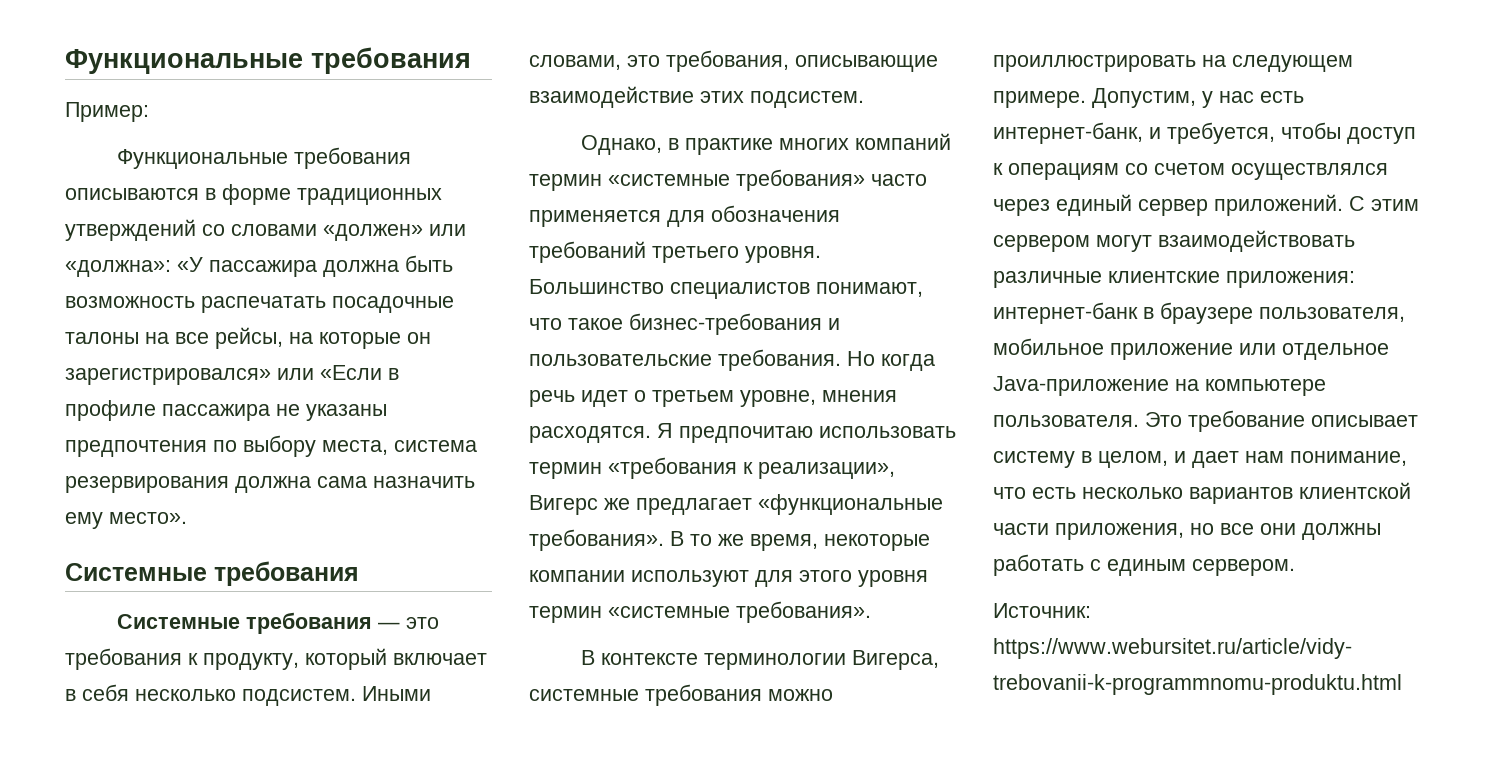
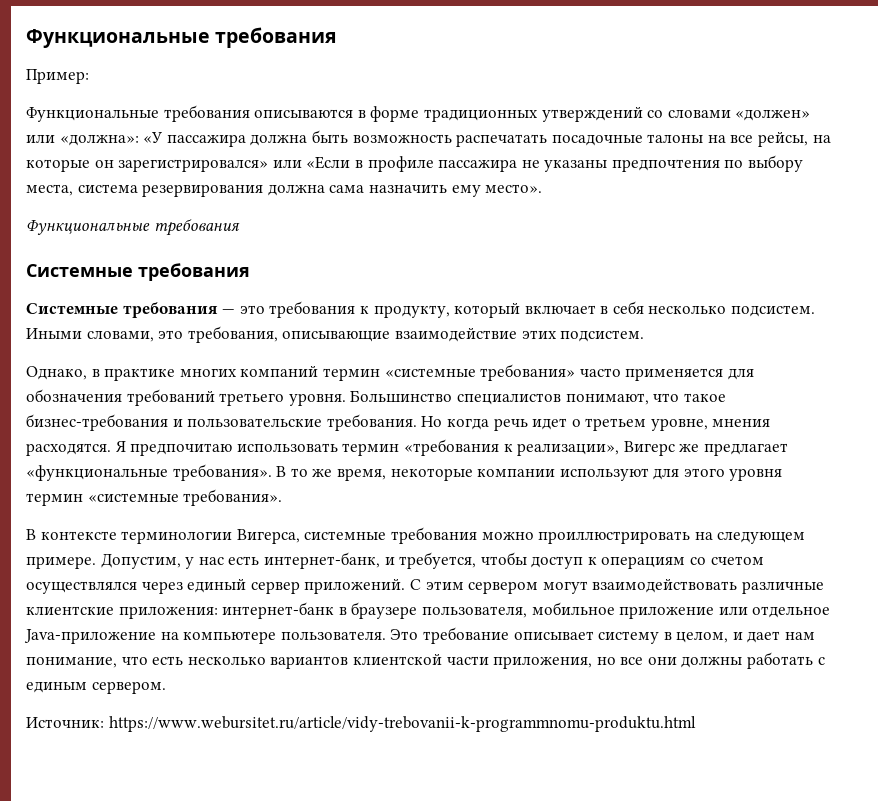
  Функциональные требования описываются в форме традиционных утверждений со словами «должен» или «должна»: «У пассажира должна быть возможность распечатать посадочные талоны на все рейсы, на которые он зарегистрировался» или «Если в профиле пассажира не указаны предпочтения по выбору места, система резервирования должна сама назначить ему место».
+ Функциональные требования

